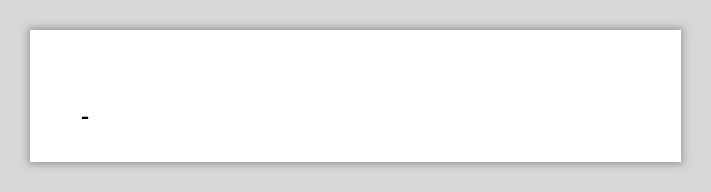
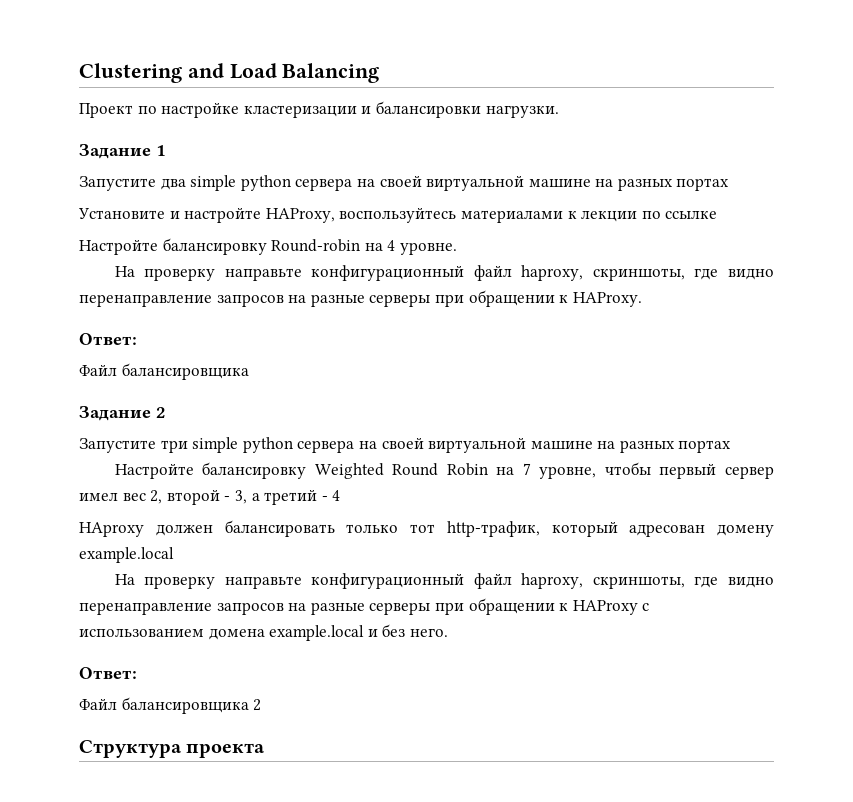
- -
+ Clustering and Load Balancing
+ Проект по настройке кластеризации и балансировки нагрузки.
+ Задание 1
+ Запустите два simple python сервера на своей виртуальной машине на разных портах
+ Установите и настройте HAProxy, воспользуйтесь материалами к лекции по ссылке
+ Настройте балансировку Round-robin на 4 уровне.
+ На проверку направьте конфигурационный файл haproxy, скриншоты, где видно перенаправление запросов на разные серверы при обращении к HAProxy.
+ Ответ:
+ Файл балансировщика
+ Задание 2
+ Запустите три simple python сервера на своей виртуальной машине на разных портах
+ Настройте балансировку Weighted Round Robin на 7 уровне, чтобы первый сервер имел вес 2, второй - 3, а третий - 4
+ HAproxy должен балансировать только тот http-трафик, который адресован домену example.local
+ На проверку направьте конфигурационный файл haproxy, скриншоты, где видно перенаправление запросов на разные серверы при обращении к HAProxy c использованием домена example.local и без него.
+ Ответ:
+ Файл балансировщика 2
+ Структура проекта

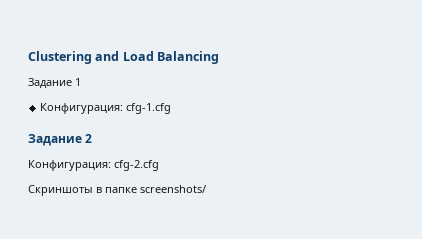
- Проект по настройке кластеризации и балансировки нагрузки.
  Задание 1
- Запустите два simple python сервера на своей виртуальной машине на разных портах
- Установите и настройте HAProxy, воспользуйтесь материалами к лекции по ссылке
- Настройте балансировку Round-robin на 4 уровне.
- На проверку направьте конфигурационный файл haproxy, скриншоты, где видно перенаправление запросов на разные серверы при обращении к HAProxy.
- Ответ:
- Файл балансировщика
+ Конфигурация: cfg-1.cfg
  Задание 2
- Запустите три simple python сервера на своей виртуальной машине на разных портах
- Настройте балансировку Weighted Round Robin на 7 уровне, чтобы первый сервер имел вес 2, второй - 3, а третий - 4
- HAproxy должен балансировать только тот http-трафик, который адресован домену example.local
- На проверку направьте конфигурационный файл haproxy, скриншоты, где видно перенаправление запросов на разные серверы при обращении к HAProxy c использованием домена example.local и без него.
- Ответ:
- Файл балансировщика 2
- Структура проекта
+ Конфигурация: cfg-2.cfg
+ Скриншоты в папке screenshots/

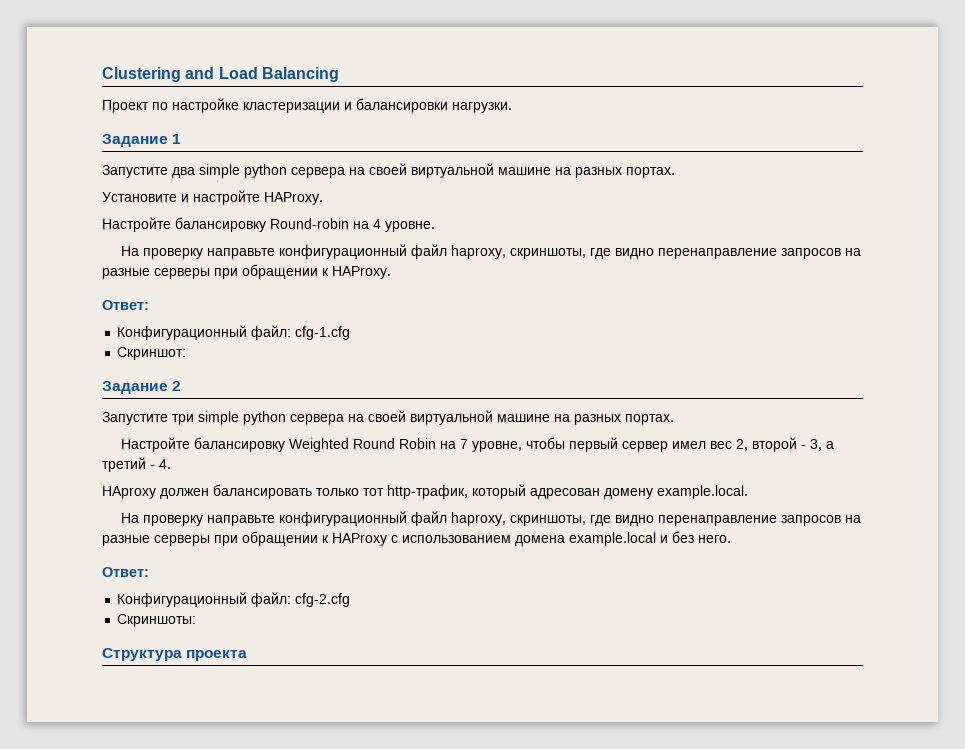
+ Проект по настройке кластеризации и балансировки нагрузки.
  Задание 1
- Конфигурация: cfg-1.cfg
+ Запустите два simple python сервера на своей виртуальной машине на разных портах.
+ Установите и настройте HAProxy.
+ Настройте балансировку Round-robin на 4 уровне.
+ На проверку направьте конфигурационный файл haproxy, скриншоты, где видно перенаправление запросов на разные серверы при обращении к HAProxy.
+ Ответ:
+ Конфигурационный файл: cfg-1.cfg
+ Скриншот:
- Конфигурация: cfg-2.cfg
- Скриншоты в папке screenshots/
+ Запустите три simple python сервера на своей виртуальной машине на разных портах.
+ Настройте балансировку Weighted Round Robin на 7 уровне, чтобы первый сервер имел вес 2, второй - 3, а третий - 4.
+ HAproxy должен балансировать только тот http-трафик, который адресован домену example.local.
+ На проверку направьте конфигурационный файл haproxy, скриншоты, где видно перенаправление запросов на разные серверы при обращении к HAProxy c использованием домена example.local и без него.
+ Ответ:
+ Конфигурационный файл: cfg-2.cfg
+ Скриншоты:
+ Структура проекта

